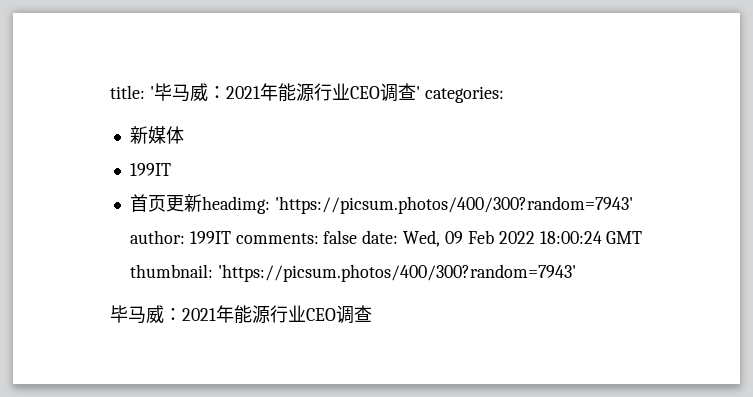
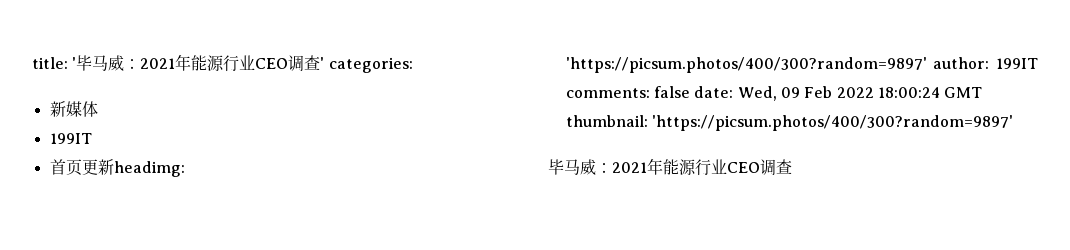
- 首页更新headimg: 'https://picsum.photos/400/300?random=7943' author: 199IT comments: false date: Wed, 09 Feb 2022 18:00:24 GMT thumbnail: 'https://picsum.photos/400/300?random=7943'
+ 首页更新headimg: 'https://picsum.photos/400/300?random=9897' author: 199IT comments: false date: Wed, 09 Feb 2022 18:00:24 GMT thumbnail: 'https://picsum.photos/400/300?random=9897'

